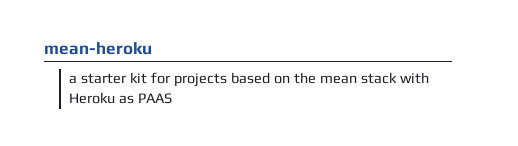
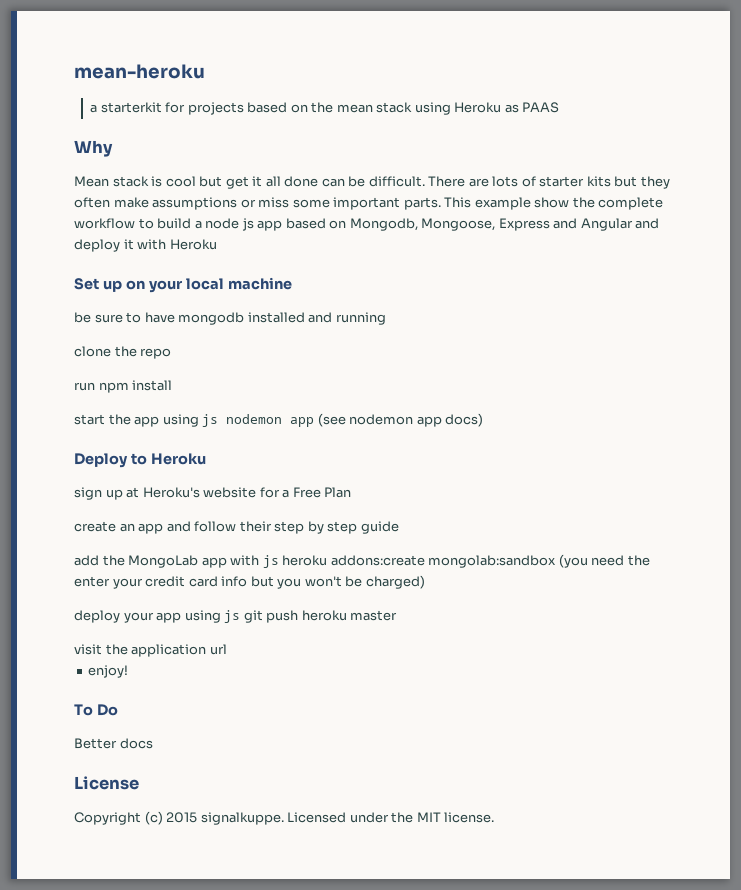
- a starter kit for projects based on the mean stack with Heroku as PAAS
+ a starterkit for projects based on the mean stack using Heroku as PAAS
+ Why
+ Mean stack is cool but get it all done can be difficult. There are lots of starter kits but they often make assumptions or miss some important parts. This example show the complete workflow to build a node js app based on Mongodb, Mongoose, Express and Angular and deploy it with Heroku
+ Set up on your local machine
+ be sure to have mongodb installed and running
+ clone the repo
+ run npm install
+ start the app using js nodemon app (see nodemon app docs)
+ Deploy to Heroku
+ sign up at Heroku's website for a Free Plan
+ create an app and follow their step by step guide
+ add the MongoLab app with js heroku addons:create mongolab:sandbox (you need the enter your credit card info but you won't be charged)
+ deploy your app using js git push heroku master
+ visit the application url
+ enjoy!
+ To Do
+ Better docs
+ License
+ Copyright (c) 2015 signalkuppe. Licensed under the MIT license.

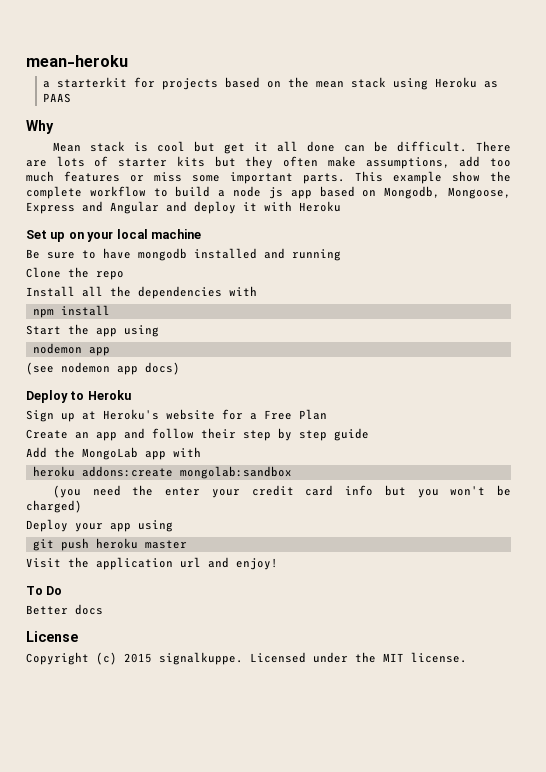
- There are lots of starter kits but they often make assumptions or miss some important parts.
+ There are lots of starter kits but they often make assumptions, add too much features or miss some important parts.
- be sure to have mongodb installed and running
+ Be sure to have mongodb installed and running
- clone the repo
+ Clone the repo
- run npm install
+ Install all the dependencies with
+ npm install
- start the app using js nodemon app (see nodemon app docs)
+ Start the app using
+ nodemon app
+ (see nodemon app docs)
- sign up at Heroku's website for a Free Plan
+ Sign up at Heroku's website for a Free Plan
- create an app and follow their step by step guide
+ Create an app and follow their step by step guide
- add the MongoLab app with js heroku addons:create mongolab:sandbox (you need the enter your credit card info but you won't be charged)
+ Add the MongoLab app with
+ heroku addons:create mongolab:sandbox
+ (you need the enter your credit card info but you won't be charged)
- deploy your app using js git push heroku master
+ Deploy your app using
+ git push heroku master
- visit the application url
- enjoy!
+ Visit the application url and enjoy!

